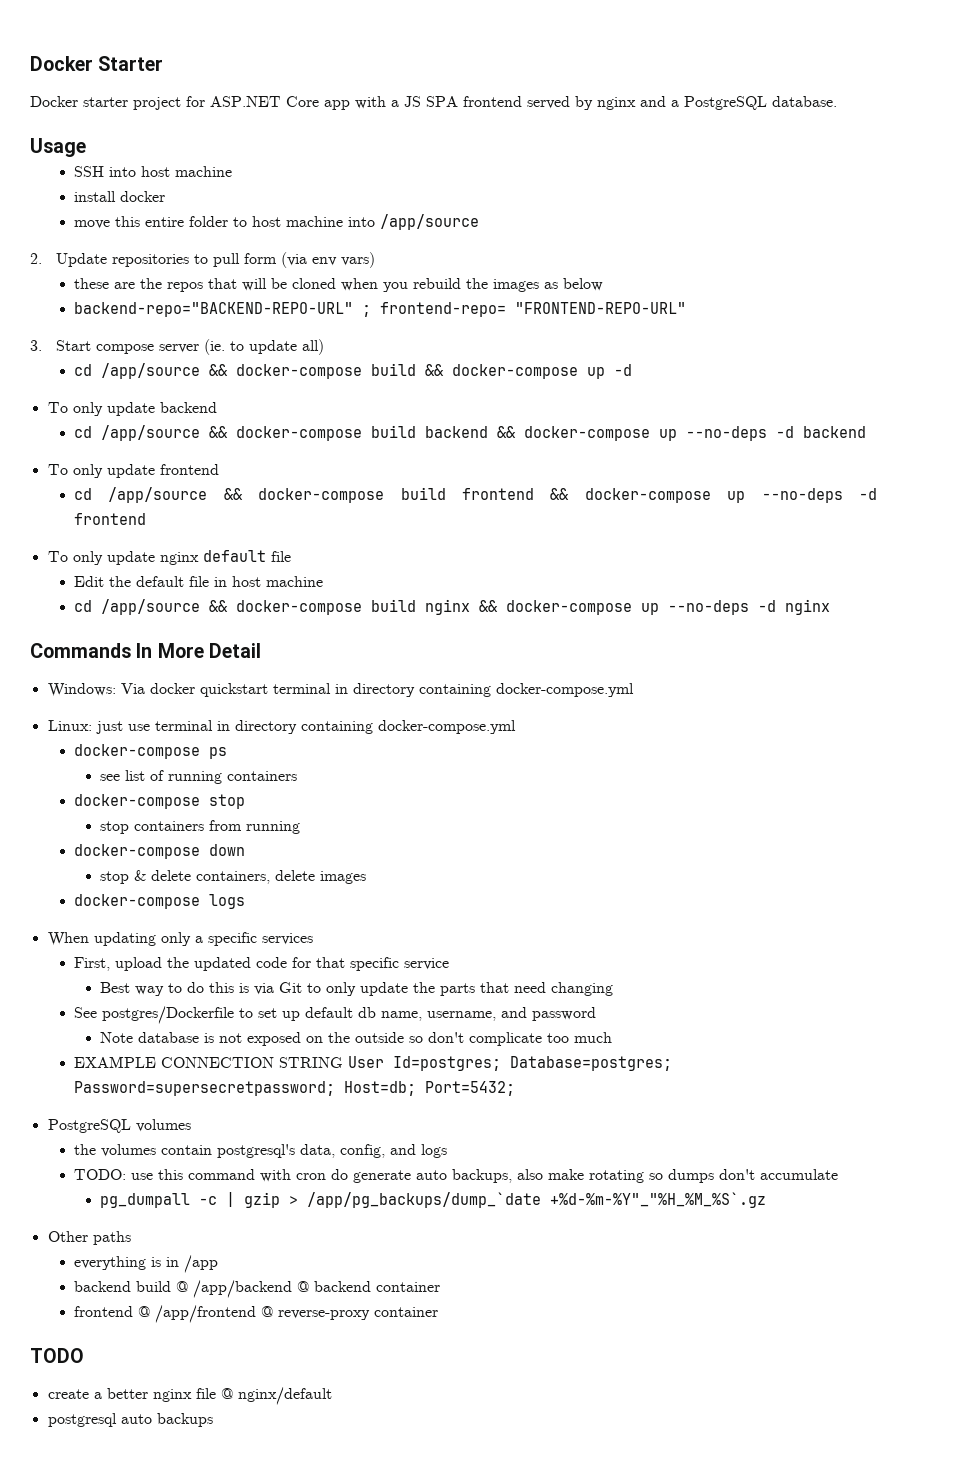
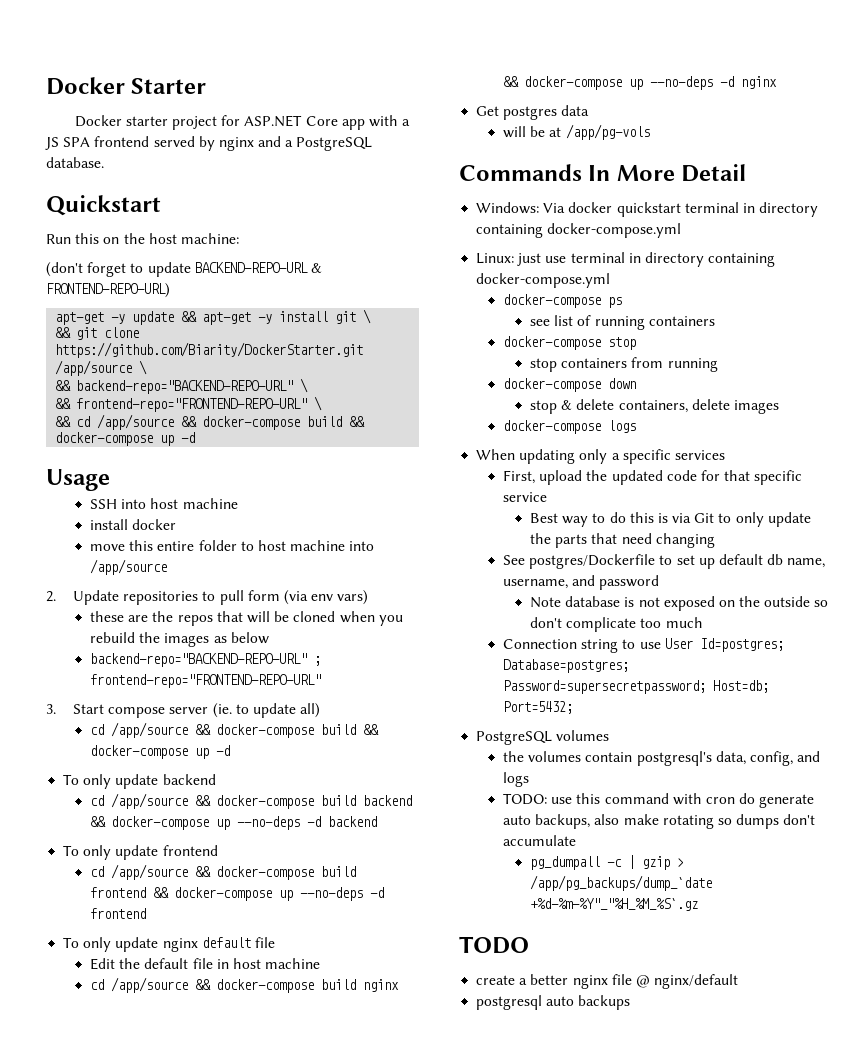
+ Quickstart
+ Run this on the host machine:
+ (don't forget to update BACKEND-REPO-URL & FRONTEND-REPO-URL)
+ apt-get -y update && apt-get -y install git \
+ && git clone https://github.com/Biarity/DockerStarter.git /app/source \
+ && backend-repo="BACKEND-REPO-URL" \
+ && frontend-repo="FRONTEND-REPO-URL" \
+ && cd /app/source && docker-compose build && docker-compose up -d
- backend-repo="BACKEND-REPO-URL" ; frontend-repo= "FRONTEND-REPO-URL"
+ backend-repo="BACKEND-REPO-URL" ; frontend-repo="FRONTEND-REPO-URL"
+ Get postgres data
+ will be at /app/pg-vols
- EXAMPLE CONNECTION STRING User Id=postgres; Database=postgres; Password=supersecretpassword; Host=db; Port=5432;
+ Connection string to use User Id=postgres; Database=postgres; Password=supersecretpassword; Host=db; Port=5432;
- Other paths
- everything is in /app
- backend build @ /app/backend @ backend container
- frontend @ /app/frontend @ reverse-proxy container

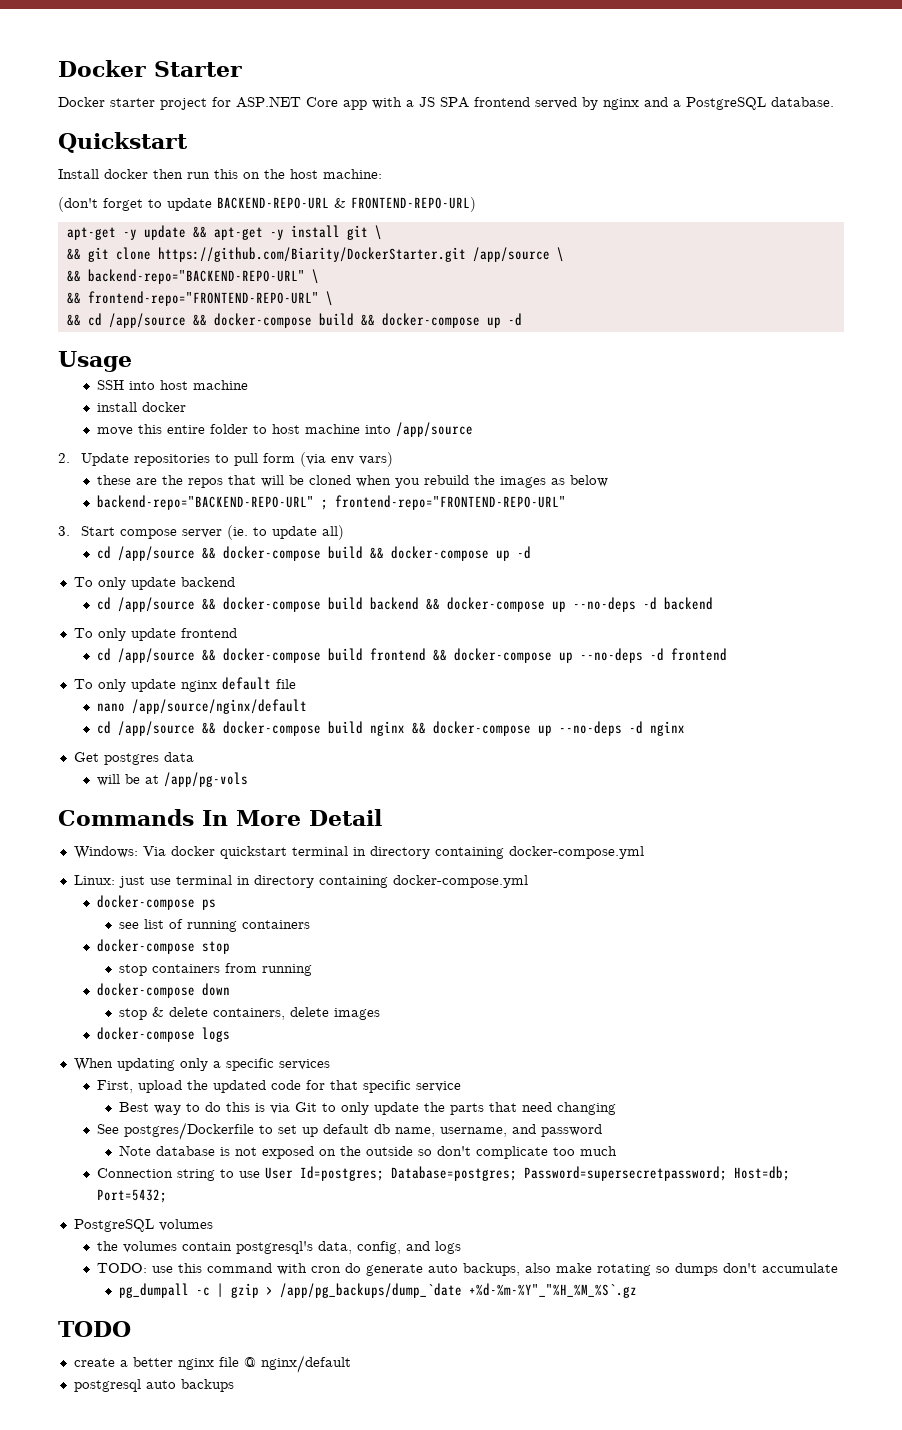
- Run this on the host machine:
+ Install docker then run this on the host machine:
- Edit the default file in host machine
+ nano /app/source/nginx/default

